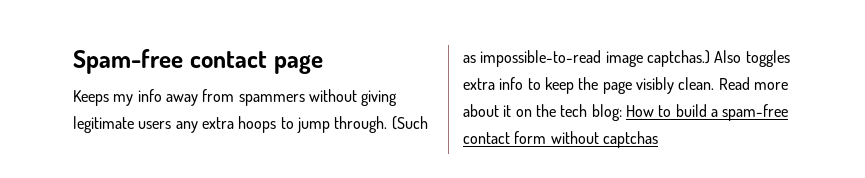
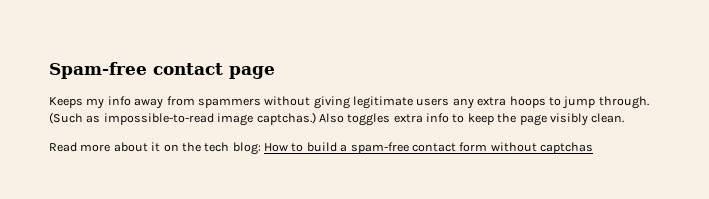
- Also toggles extra info to keep the page visibly clean. Read more about it on the tech blog: How to build a spam-free contact form without captchas
+ Also toggles extra info to keep the page visibly clean.
+ Read more about it on the tech blog: How to build a spam-free contact form without captchas

